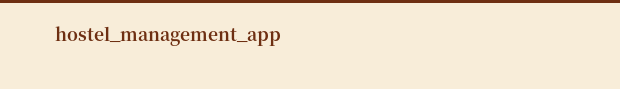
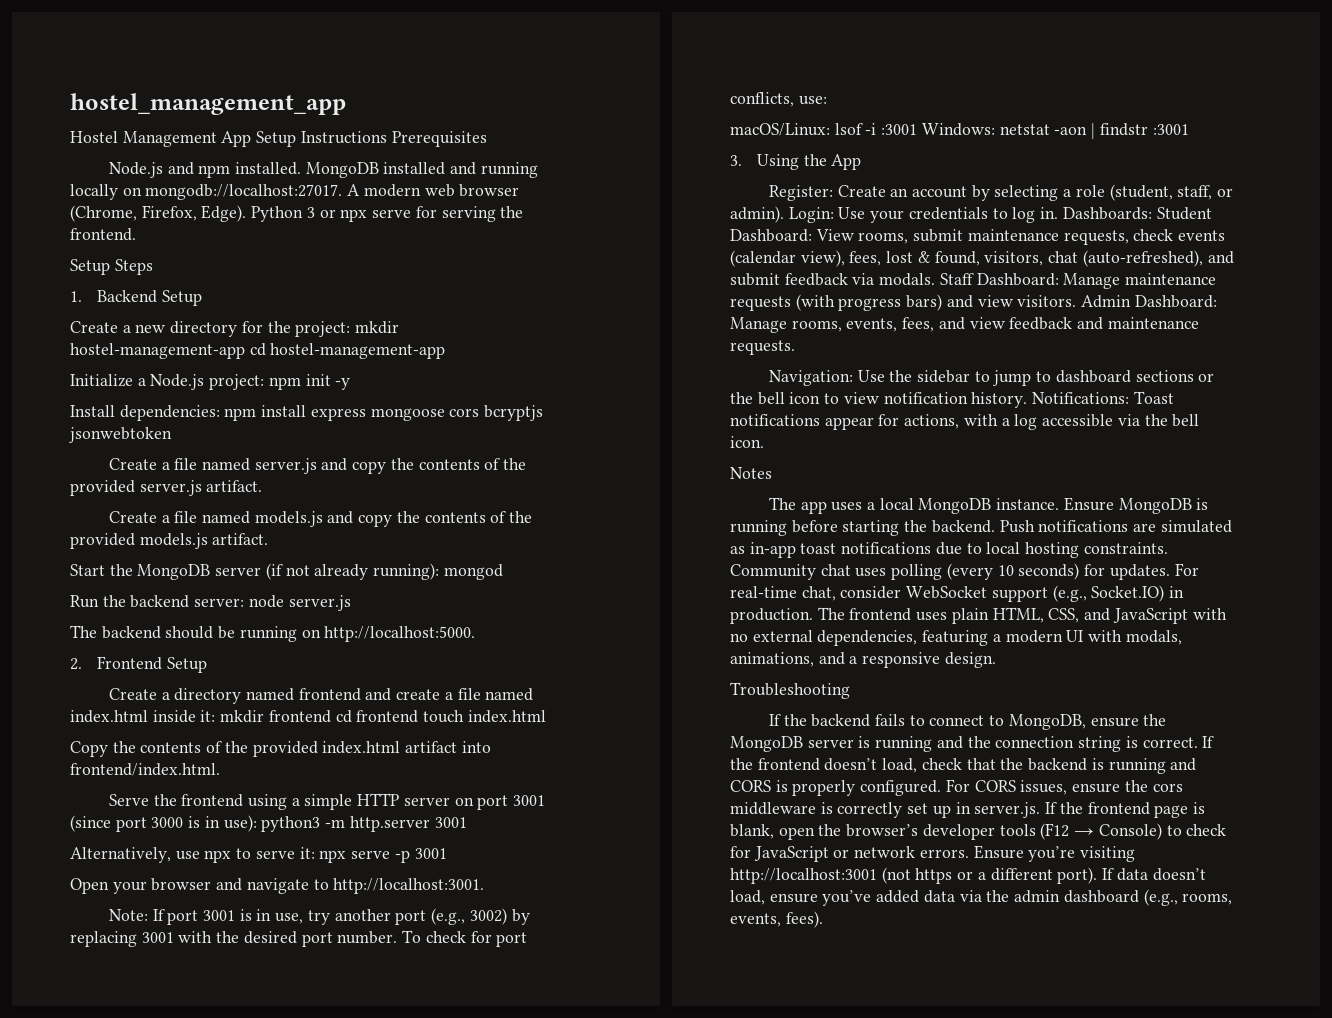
+ Hostel Management App Setup Instructions Prerequisites
+ Node.js and npm installed. MongoDB installed and running locally on mongodb://localhost:27017. A modern web browser (Chrome, Firefox, Edge). Python 3 or npx serve for serving the frontend.
+ Setup Steps
+ 1. Backend Setup
+ Create a new directory for the project: mkdir hostel-management-app cd hostel-management-app
+ Initialize a Node.js project: npm init -y
+ Install dependencies: npm install express mongoose cors bcryptjs jsonwebtoken
+ Create a file named server.js and copy the contents of the provided server.js artifact.
+ Create a file named models.js and copy the contents of the provided models.js artifact.
+ Start the MongoDB server (if not already running): mongod
+ Run the backend server: node server.js
+ The backend should be running on http://localhost:5000.
+ 2. Frontend Setup
+ Create a directory named frontend and create a file named index.html inside it: mkdir frontend cd frontend touch index.html
+ Copy the contents of the provided index.html artifact into frontend/index.html.
+ Serve the frontend using a simple HTTP server on port 3001 (since port 3000 is in use): python3 -m http.server 3001
+ Alternatively, use npx to serve it: npx serve -p 3001
+ Open your browser and navigate to http://localhost:3001.
+ Note: If port 3001 is in use, try another port (e.g., 3002) by replacing 3001 with the desired port number. To check for port conflicts, use:
+ macOS/Linux: lsof -i :3001 Windows: netstat -aon | findstr :3001
+ 3. Using the App
+ Register: Create an account by selecting a role (student, staff, or admin). Login: Use your credentials to log in. Dashboards: Student Dashboard: View rooms, submit maintenance requests, check events (calendar view), fees, lost & found, visitors, chat (auto-refreshed), and submit feedback via modals. Staff Dashboard: Manage maintenance requests (with progress bars) and view visitors. Admin Dashboard: Manage rooms, events, fees, and view feedback and maintenance requests.
+ Navigation: Use the sidebar to jump to dashboard sections or the bell icon to view notification history. Notifications: Toast notifications appear for actions, with a log accessible via the bell icon.
+ Notes
+ The app uses a local MongoDB instance. Ensure MongoDB is running before starting the backend. Push notifications are simulated as in-app toast notifications due to local hosting constraints. Community chat uses polling (every 10 seconds) for updates. For real-time chat, consider WebSocket support (e.g., Socket.IO) in production. The frontend uses plain HTML, CSS, and JavaScript with no external dependencies, featuring a modern UI with modals, animations, and a responsive design.
+ Troubleshooting
+ If the backend fails to connect to MongoDB, ensure the MongoDB server is running and the connection string is correct. If the frontend doesn’t load, check that the backend is running and CORS is properly configured. For CORS issues, ensure the cors middleware is correctly set up in server.js. If the frontend page is blank, open the browser’s developer tools (F12 → Console) to check for JavaScript or network errors. Ensure you’re visiting http://localhost:3001 (not https or a different port). If data doesn’t load, ensure you’ve added data via the admin dashboard (e.g., rooms, events, fees).

